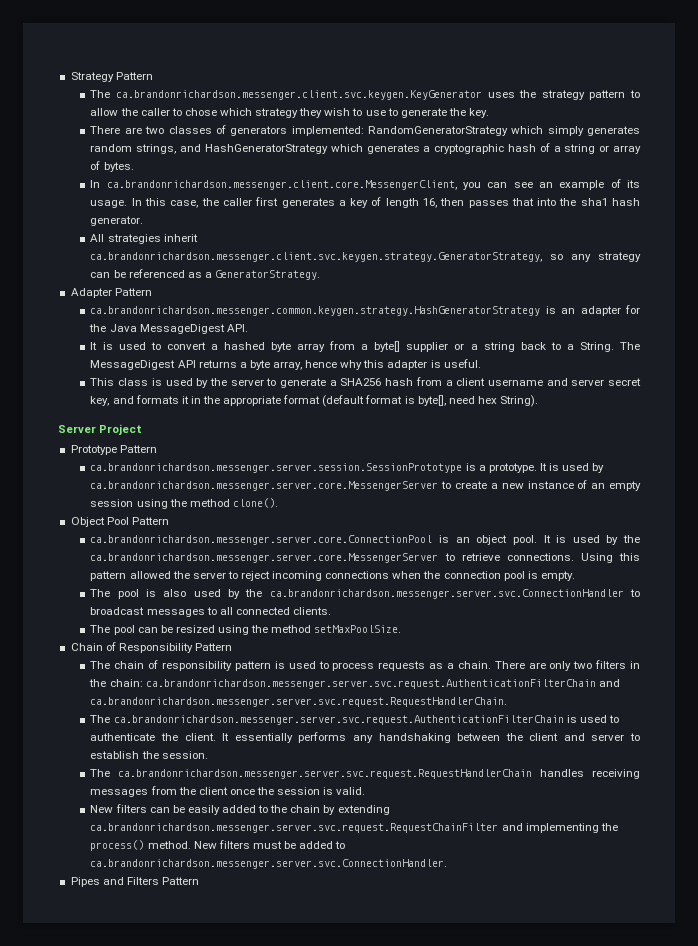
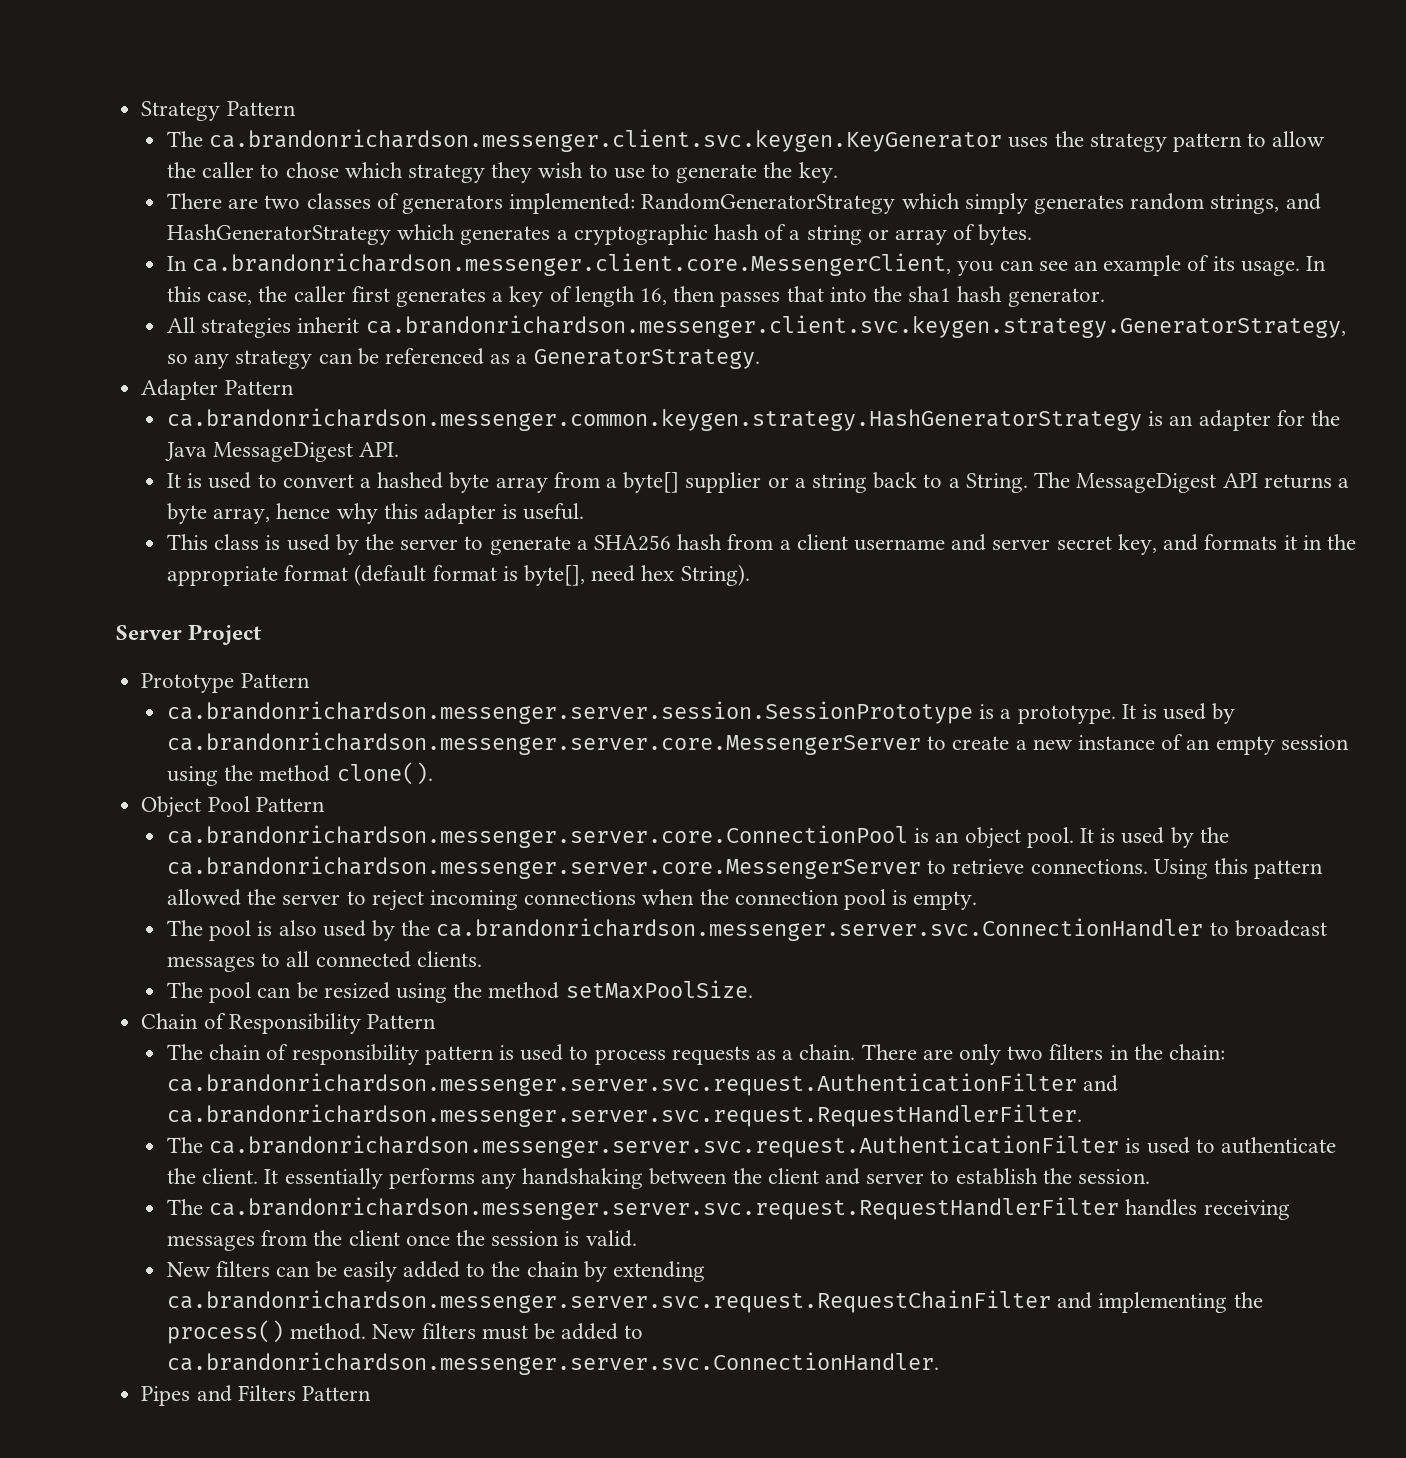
- There are only two filters in the chain: ca.brandonrichardson.messenger.server.svc.request.AuthenticationFilterChain and ca.brandonrichardson.messenger.server.svc.request.RequestHandlerChain.
- The ca.brandonrichardson.messenger.server.svc.request.AuthenticationFilterChain is used to authenticate the client.
+ There are only two filters in the chain: ca.brandonrichardson.messenger.server.svc.request.AuthenticationFilter and ca.brandonrichardson.messenger.server.svc.request.RequestHandlerFilter.
+ The ca.brandonrichardson.messenger.server.svc.request.AuthenticationFilter is used to authenticate the client.
- The ca.brandonrichardson.messenger.server.svc.request.RequestHandlerChain handles receiving messages from the client once the session is valid.
+ The ca.brandonrichardson.messenger.server.svc.request.RequestHandlerFilter handles receiving messages from the client once the session is valid.

